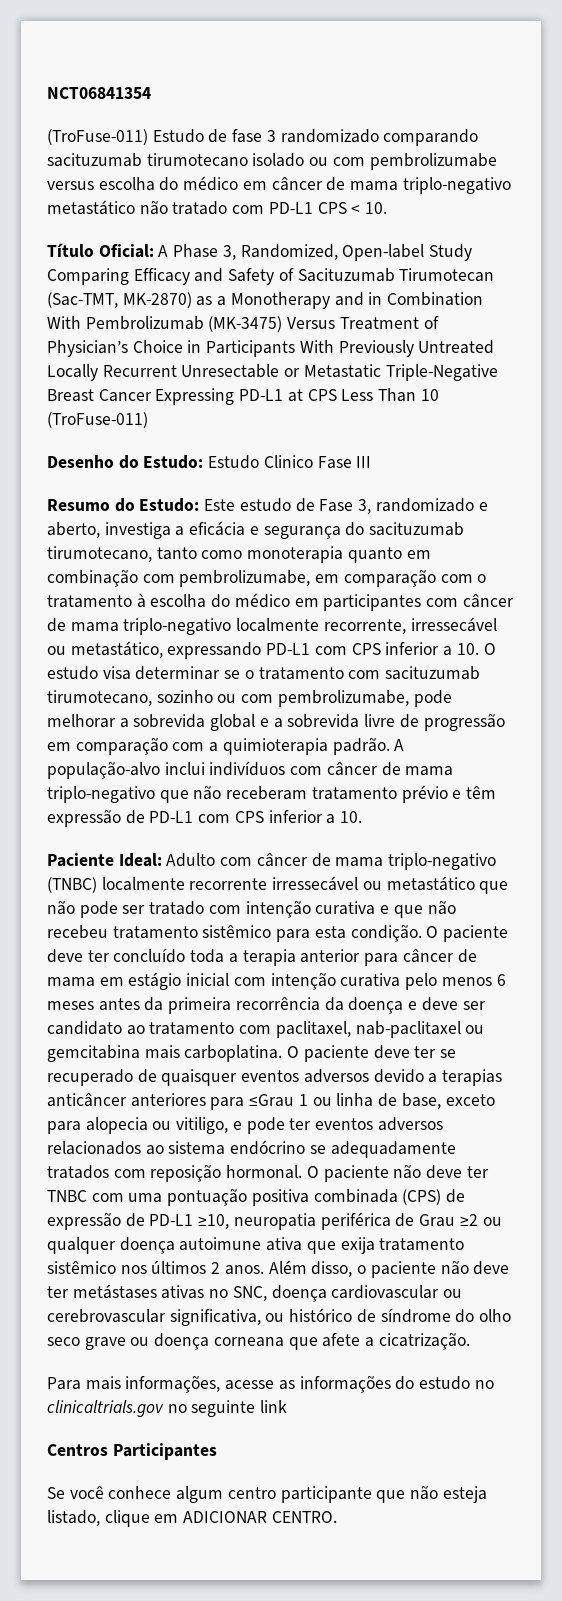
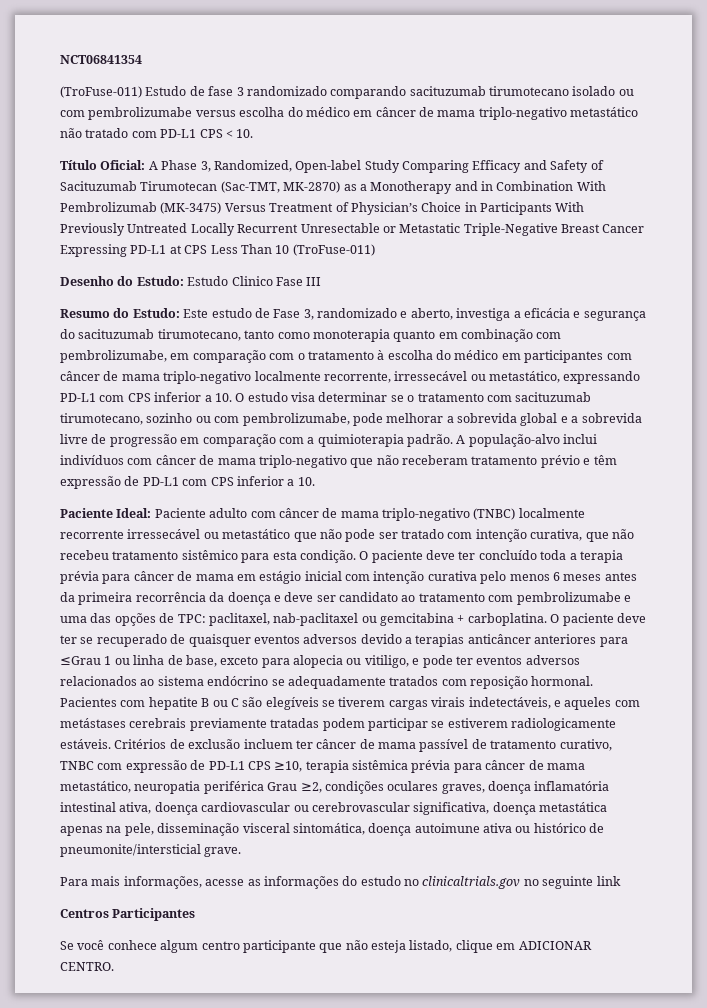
- Paciente Ideal: Adulto com câncer de mama triplo-negativo (TNBC) localmente recorrente irressecável ou metastático que não pode ser tratado com intenção curativa e que não recebeu tratamento sistêmico para esta condição.
+ Paciente Ideal: Paciente adulto com câncer de mama triplo-negativo (TNBC) localmente recorrente irressecável ou metastático que não pode ser tratado com intenção curativa, que não recebeu tratamento sistêmico para esta condição.
- O paciente deve ter concluído toda a terapia anterior para câncer de mama em estágio inicial com intenção curativa pelo menos 6 meses antes da primeira recorrência da doença e deve ser candidato ao tratamento com paclitaxel, nab-paclitaxel ou gemcitabina mais carboplatina.
+ O paciente deve ter concluído toda a terapia prévia para câncer de mama em estágio inicial com intenção curativa pelo menos 6 meses antes da primeira recorrência da doença e deve ser candidato ao tratamento com pembrolizumabe e uma das opções de TPC: paclitaxel, nab-paclitaxel ou gemcitabina + carboplatina.
- O paciente não deve ter TNBC com uma pontuação positiva combinada (CPS) de expressão de PD-L1 ≥10, neuropatia periférica de Grau ≥2 ou qualquer doença autoimune ativa que exija tratamento sistêmico nos últimos 2 anos. Além disso, o paciente não deve ter metástases ativas no SNC, doença cardiovascular ou cerebrovascular significativa, ou histórico de síndrome do olho seco grave ou doença corneana que afete a cicatrização.
+ Pacientes com hepatite B ou C são elegíveis se tiverem cargas virais indetectáveis, e aqueles com metástases cerebrais previamente tratadas podem participar se estiverem radiologicamente estáveis. Critérios de exclusão incluem ter câncer de mama passível de tratamento curativo, TNBC com expressão de PD-L1 CPS ≥10, terapia sistêmica prévia para câncer de mama metastático, neuropatia periférica Grau ≥2, condições oculares graves, doença inflamatória intestinal ativa, doença cardiovascular ou cerebrovascular significativa, doença metastática apenas na pele, disseminação visceral sintomática, doença autoimune ativa ou histórico de pneumonite/intersticial grave.

